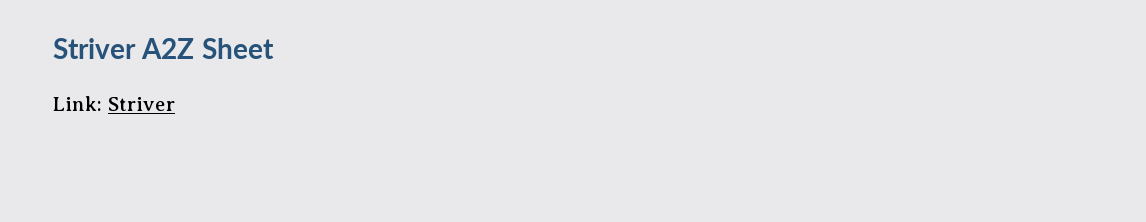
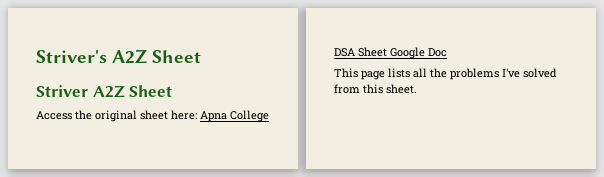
+ Striver's A2Z Sheet
- Link: Striver
+ Access the original sheet here: Apna College DSA Sheet Google Doc
+ This page lists all the problems I've solved from this sheet.

